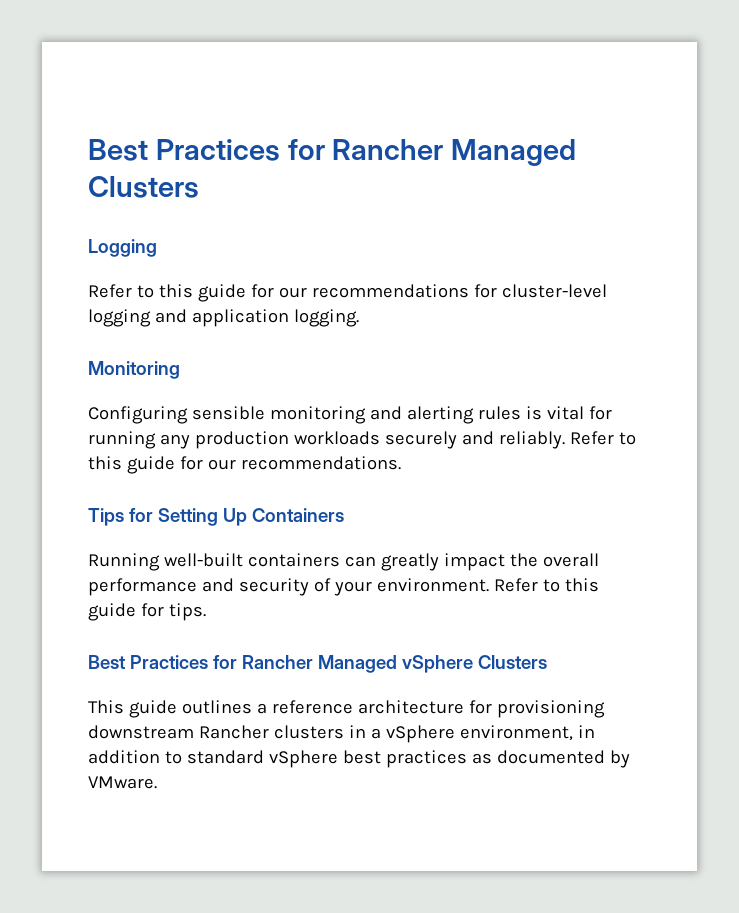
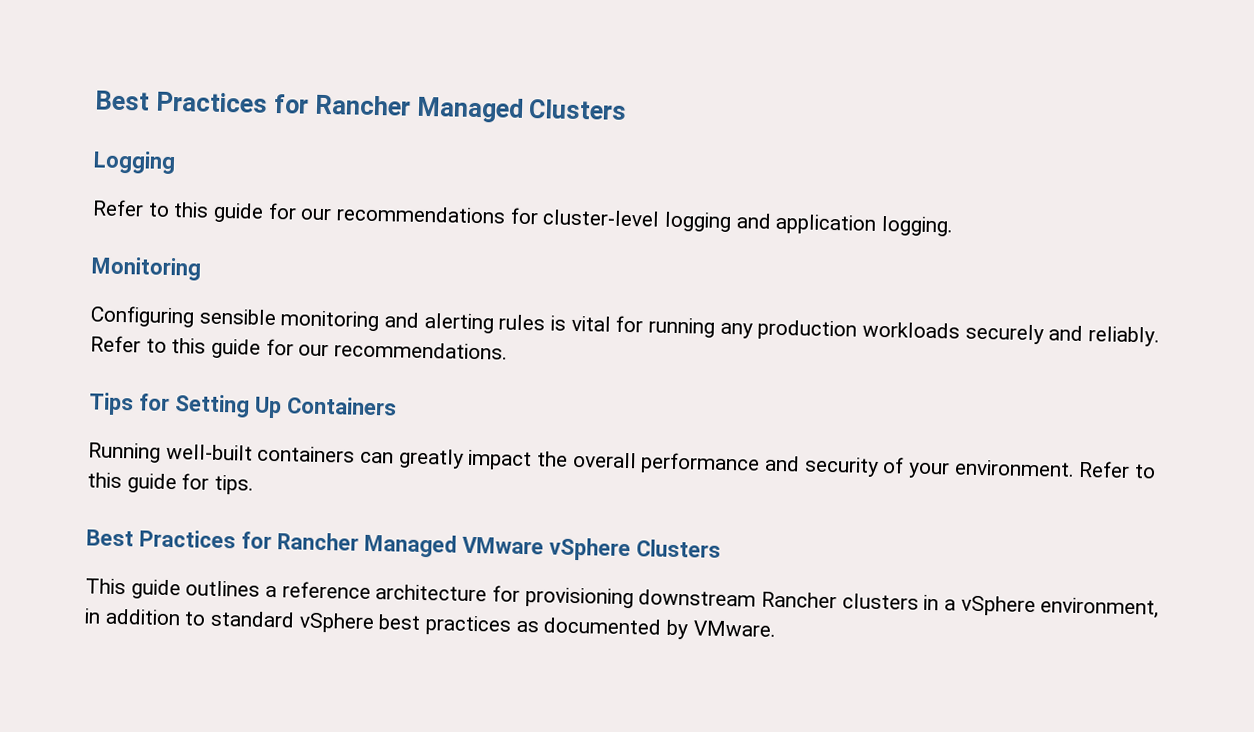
- Best Practices for Rancher Managed vSphere Clusters
+ Best Practices for Rancher Managed VMware vSphere Clusters

